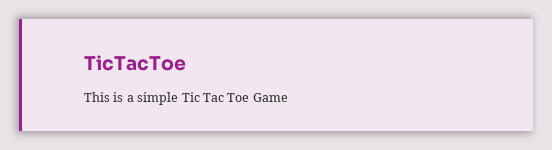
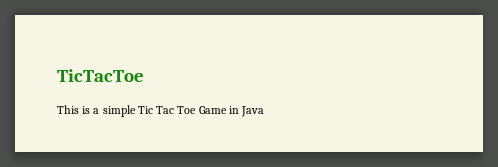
- This is a simple Tic Tac Toe Game
+ This is a simple Tic Tac Toe Game in Java

